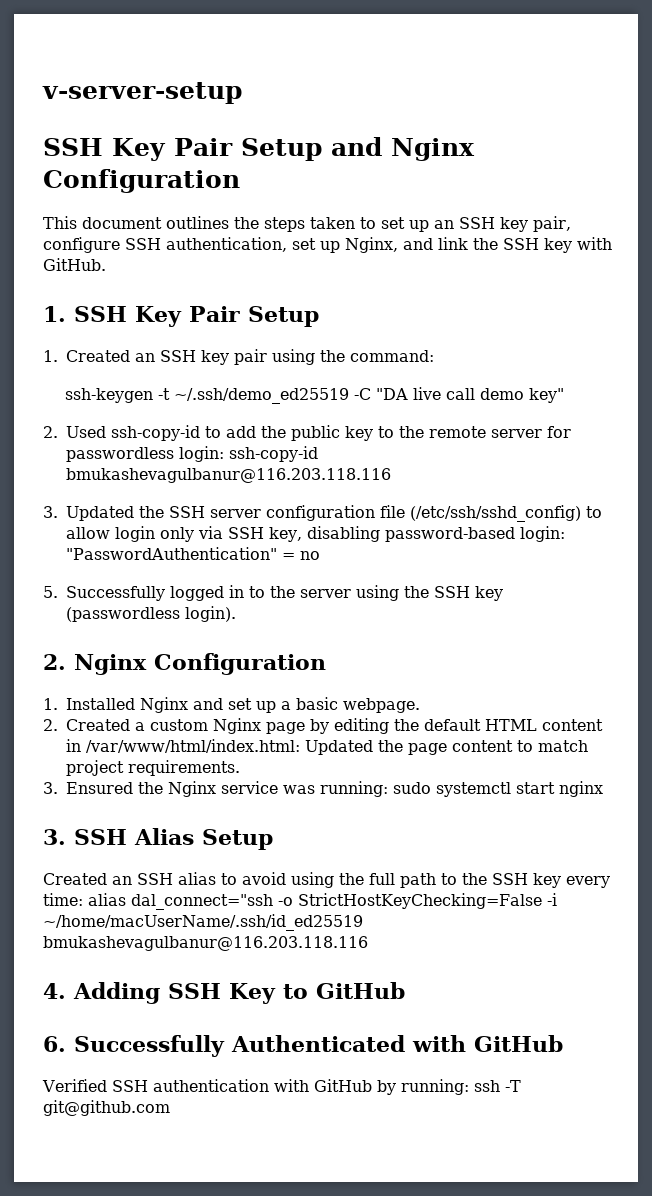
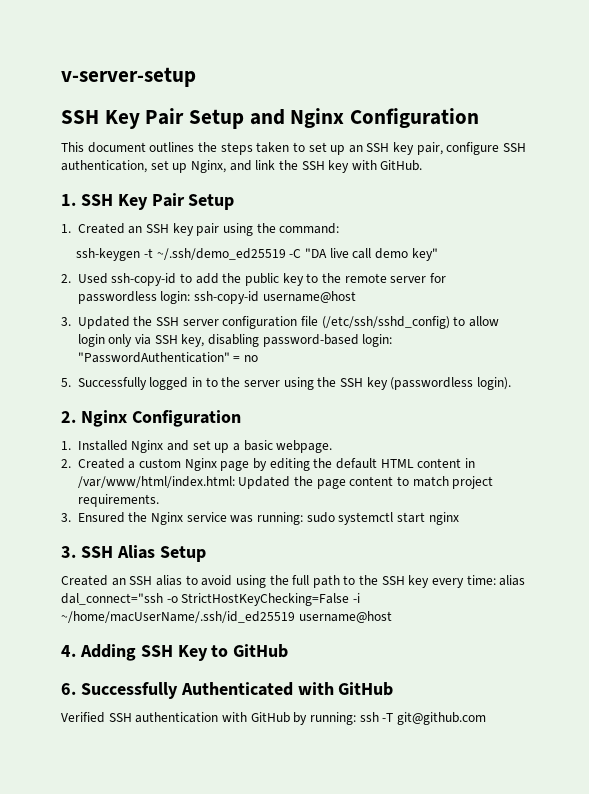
- 2. Used ssh-copy-id to add the public key to the remote server for passwordless login: ssh-copy-id bmukashevagulbanur@116.203.118.116
+ 2. Used ssh-copy-id to add the public key to the remote server for passwordless login: ssh-copy-id username@host
- Created an SSH alias to avoid using the full path to the SSH key every time: alias dal_connect="ssh -o StrictHostKeyChecking=False -i ~/home/macUserName/.ssh/id_ed25519 bmukashevagulbanur@116.203.118.116
+ Created an SSH alias to avoid using the full path to the SSH key every time: alias dal_connect="ssh -o StrictHostKeyChecking=False -i ~/home/macUserName/.ssh/id_ed25519 username@host

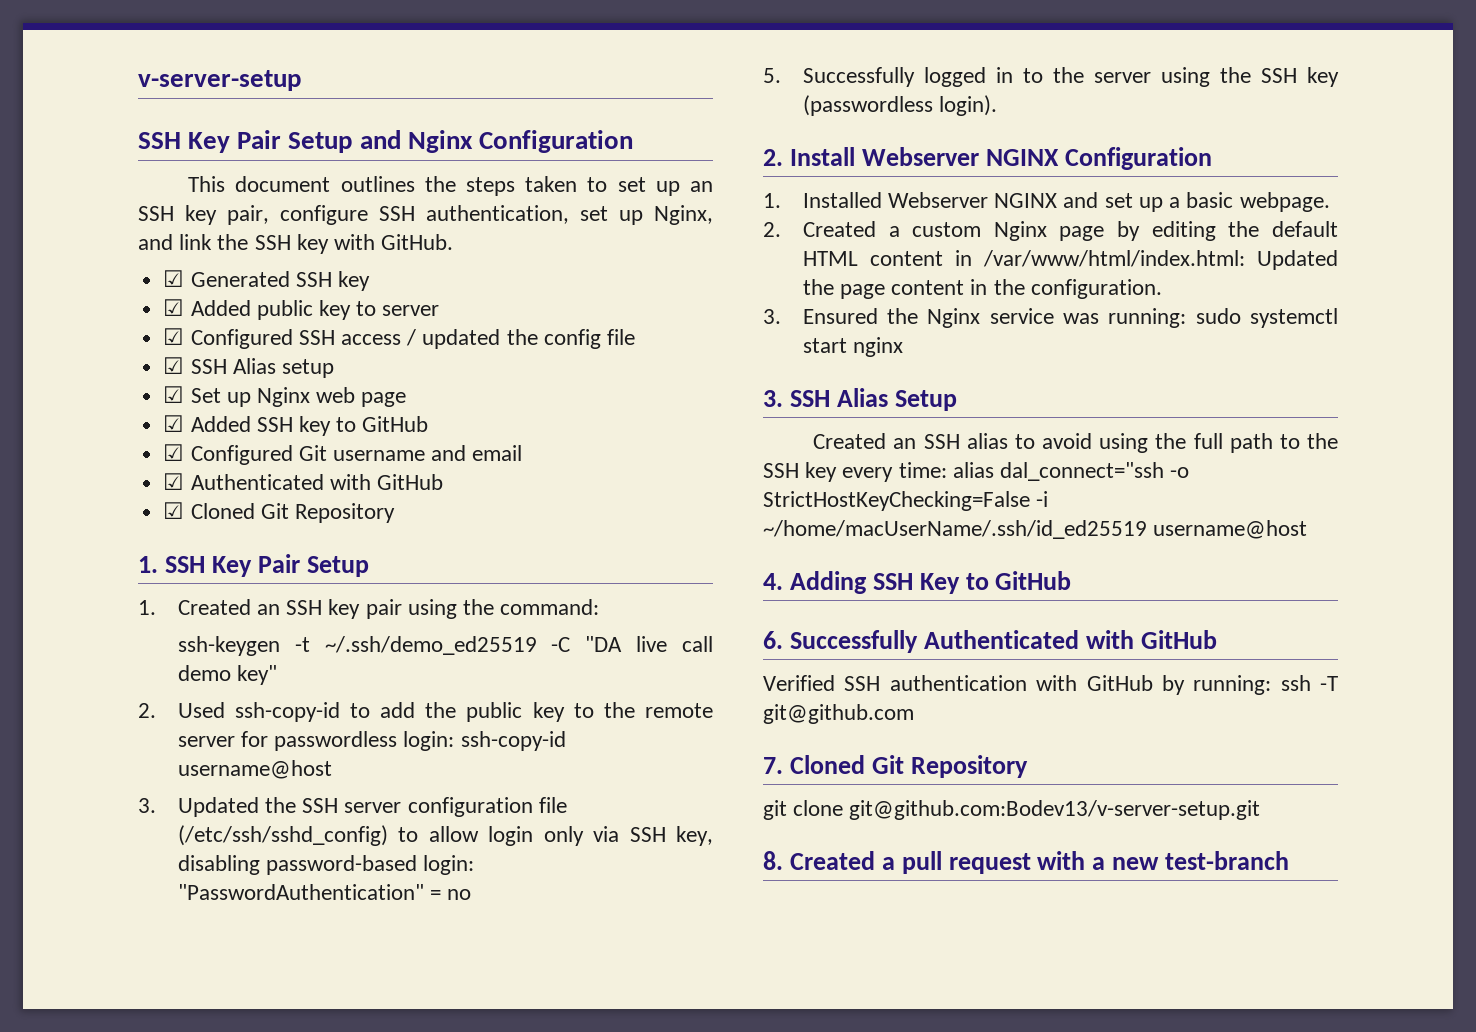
+ ☑ Generated SSH key
+ ☑ Added public key to server
+ ☑ Configured SSH access / updated the config file
+ ☑ SSH Alias setup
+ ☑ Set up Nginx web page
+ ☑ Added SSH key to GitHub
+ ☑ Configured Git username and email
+ ☑ Authenticated with GitHub
+ ☑ Cloned Git Repository
- 2. Nginx Configuration
+ 2. Install Webserver NGINX Configuration
- 1. Installed Nginx and set up a basic webpage.
+ 1. Installed Webserver NGINX and set up a basic webpage.
- 2. Created a custom Nginx page by editing the default HTML content in /var/www/html/index.html: Updated the page content to match project requirements.
+ 2. Created a custom Nginx page by editing the default HTML content in /var/www/html/index.html: Updated the page content in the configuration.
+ 7. Cloned Git Repository
+ git clone git@github.com:Bodev13/v-server-setup.git
+ 8. Created a pull request with a new test-branch

